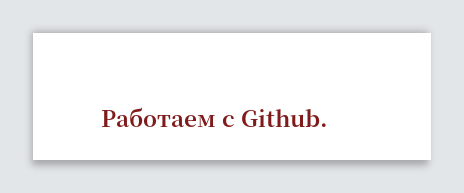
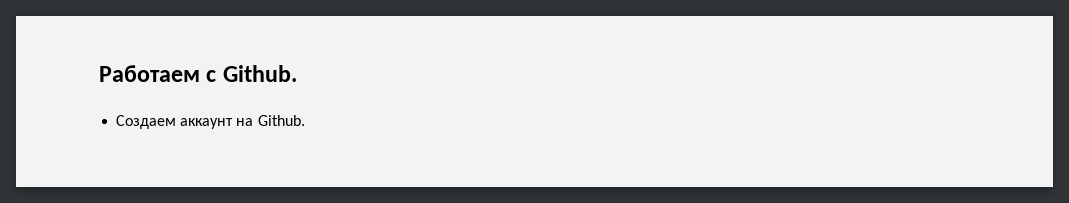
+ Создаем аккаунт на Github.

